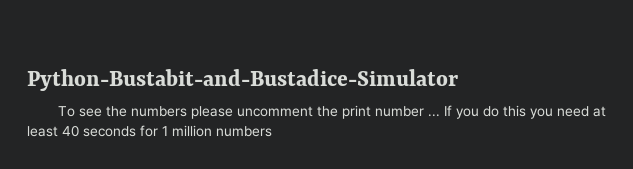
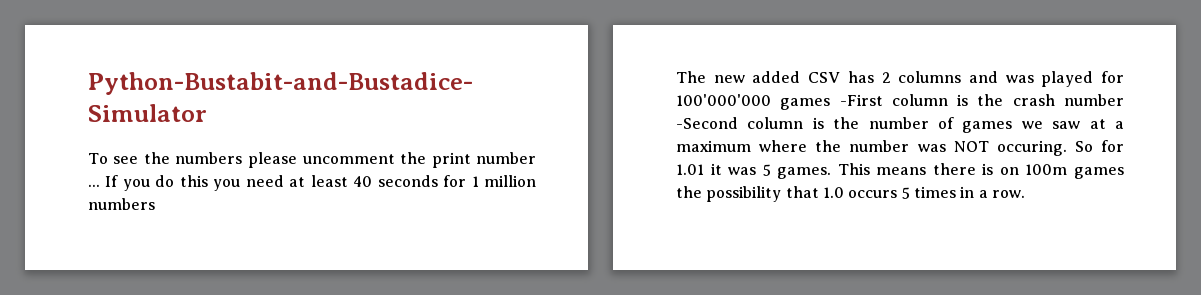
+ The new added CSV has 2 columns and was played for 100'000'000 games -First column is the crash number -Second column is the number of games we saw at a maximum where the number was NOT occuring. So for 1.01 it was 5 games. This means there is on 100m games the possibility that 1.0 occurs 5 times in a row.

